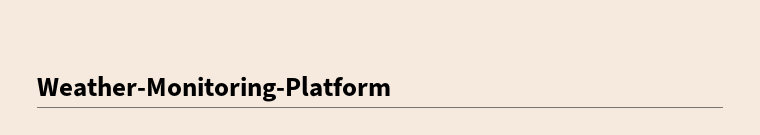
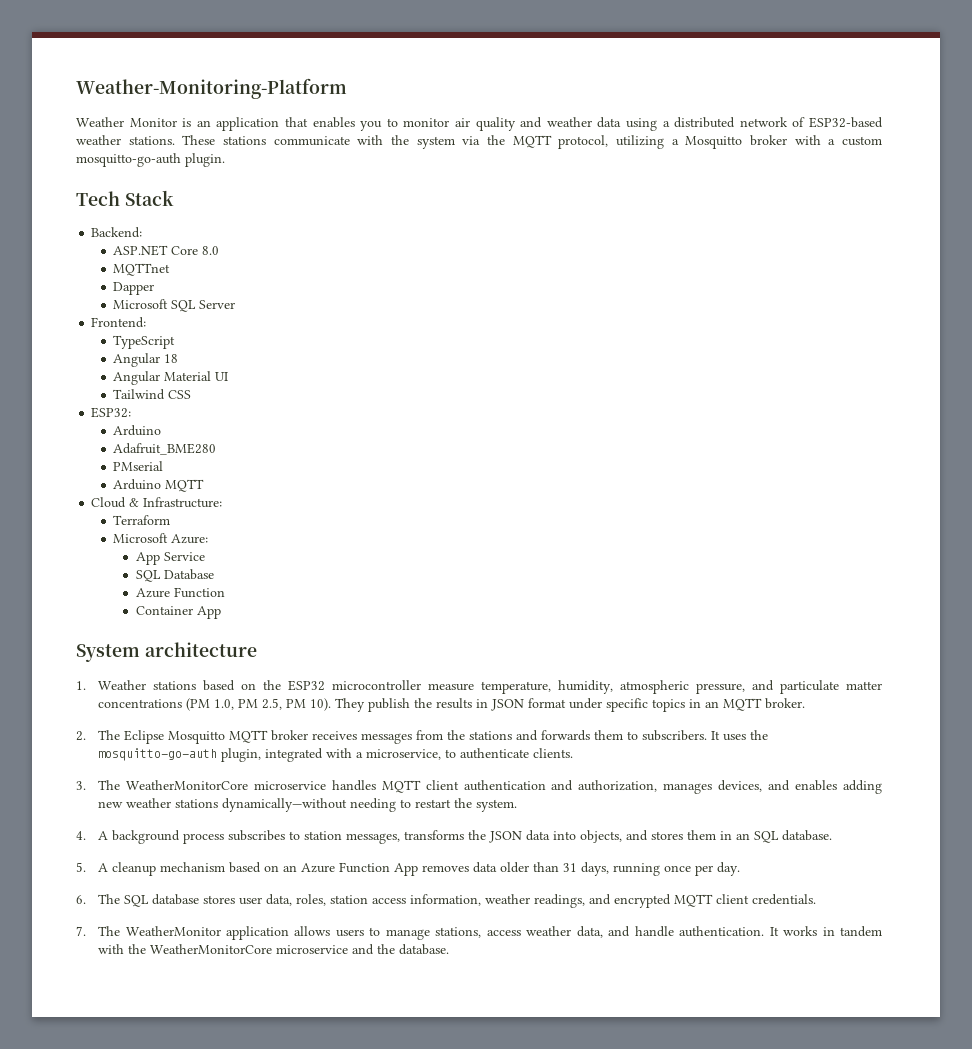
+ Weather Monitor is an application that enables you to monitor air quality and weather data using a distributed network of ESP32-based weather stations. These stations communicate with the system via the MQTT protocol, utilizing a Mosquitto broker with a custom mosquitto-go-auth plugin.
+ Tech Stack
+ Backend:
+ ASP.NET Core 8.0
+ MQTTnet
+ Dapper
+ Microsoft SQL Server
+ Frontend:
+ TypeScript
+ Angular 18
+ Angular Material UI
+ Tailwind CSS
+ ESP32:
+ Arduino
+ Adafruit_BME280
+ PMserial
+ Arduino MQTT
+ Cloud & Infrastructure:
+ Terraform
+ Microsoft Azure:
+ App Service
+ SQL Database
+ Azure Function
+ Container App
+ System architecture
+ 1. Weather stations based on the ESP32 microcontroller measure temperature, humidity, atmospheric pressure, and particulate matter concentrations (PM 1.0, PM 2.5, PM 10). They publish the results in JSON format under specific topics in an MQTT broker.
+ 2. The Eclipse Mosquitto MQTT broker receives messages from the stations and forwards them to subscribers. It uses the mosquitto-go-auth plugin, integrated with a microservice, to authenticate clients.
+ 3. The WeatherMonitorCore microservice handles MQTT client authentication and authorization, manages devices, and enables adding new weather stations dynamically—without needing to restart the system.
+ 4. A background process subscribes to station messages, transforms the JSON data into objects, and stores them in an SQL database.
+ 5. A cleanup mechanism based on an Azure Function App removes data older than 31 days, running once per day.
+ 6. The SQL database stores user data, roles, station access information, weather readings, and encrypted MQTT client credentials.
+ 7. The WeatherMonitor application allows users to manage stations, access weather data, and handle authentication. It works in tandem with the WeatherMonitorCore microservice and the database.

